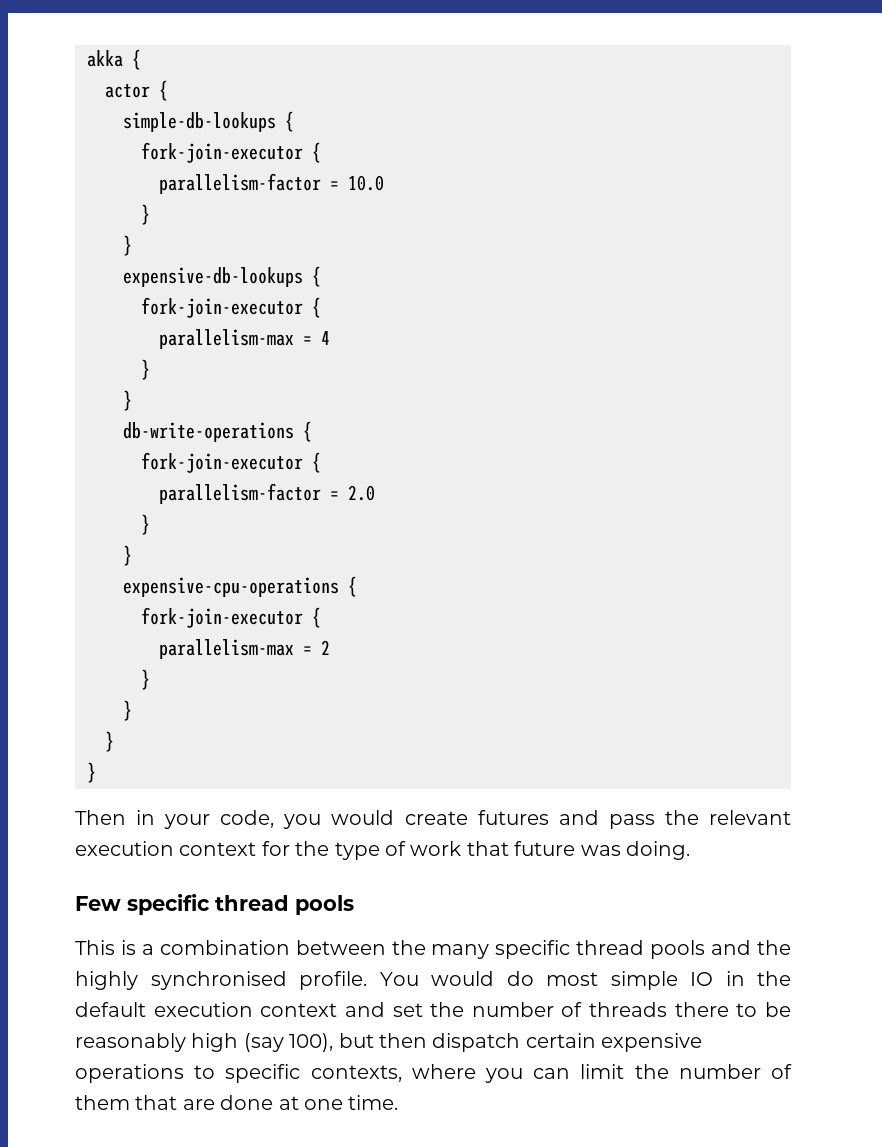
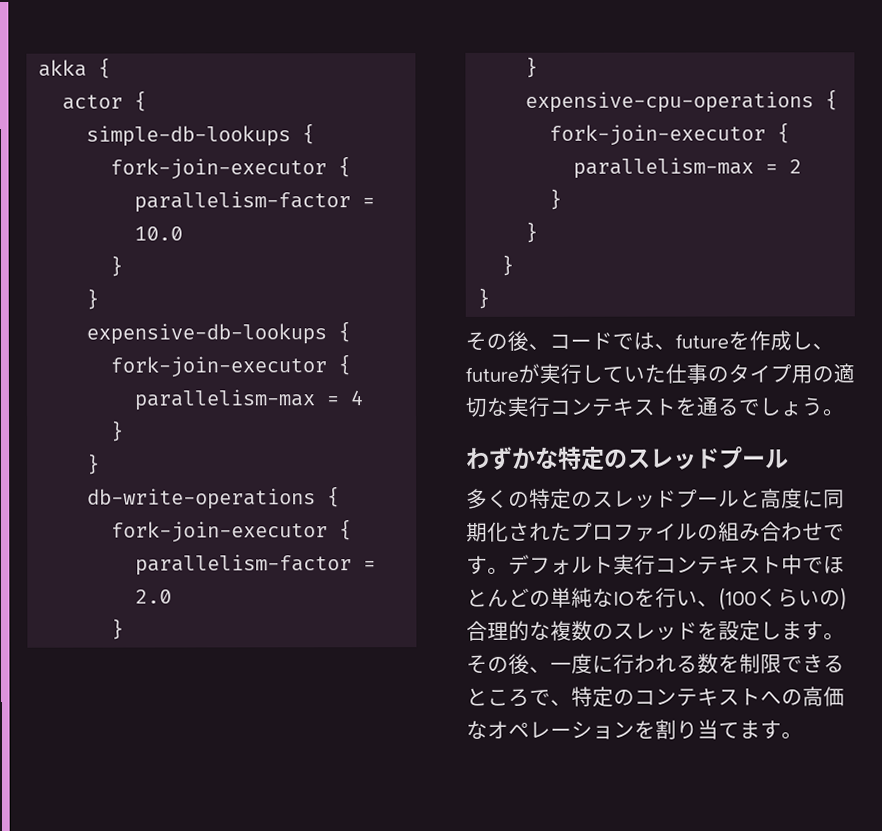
- Then in your code, you would create futures and pass the relevant execution context for the type of work that future was doing.
- Few specific thread pools
- This is a combination between the many specific thread pools and the highly synchronised profile. You would do most simple IO in the default execution context and set the number of threads there to be reasonably high (say 100), but then dispatch certain expensive operations to specific contexts, where you can limit the number of them that are done at one time.
+ その後、コードでは、futureを作成し、futureが実行していた仕事のタイプ用の適切な実行コンテキストを通るでしょう。
+ わずかな特定のスレッドプール
+ 多くの特定のスレッドプールと高度に同期化されたプロファイルの組み合わせです。デフォルト実行コンテキスト中でほとんどの単純なIOを行い、(100くらいの)合理的な複数のスレッドを設定します。その後、一度に行われる数を制限できるところで、特定のコンテキストへの高価なオペレーションを割り当てます。

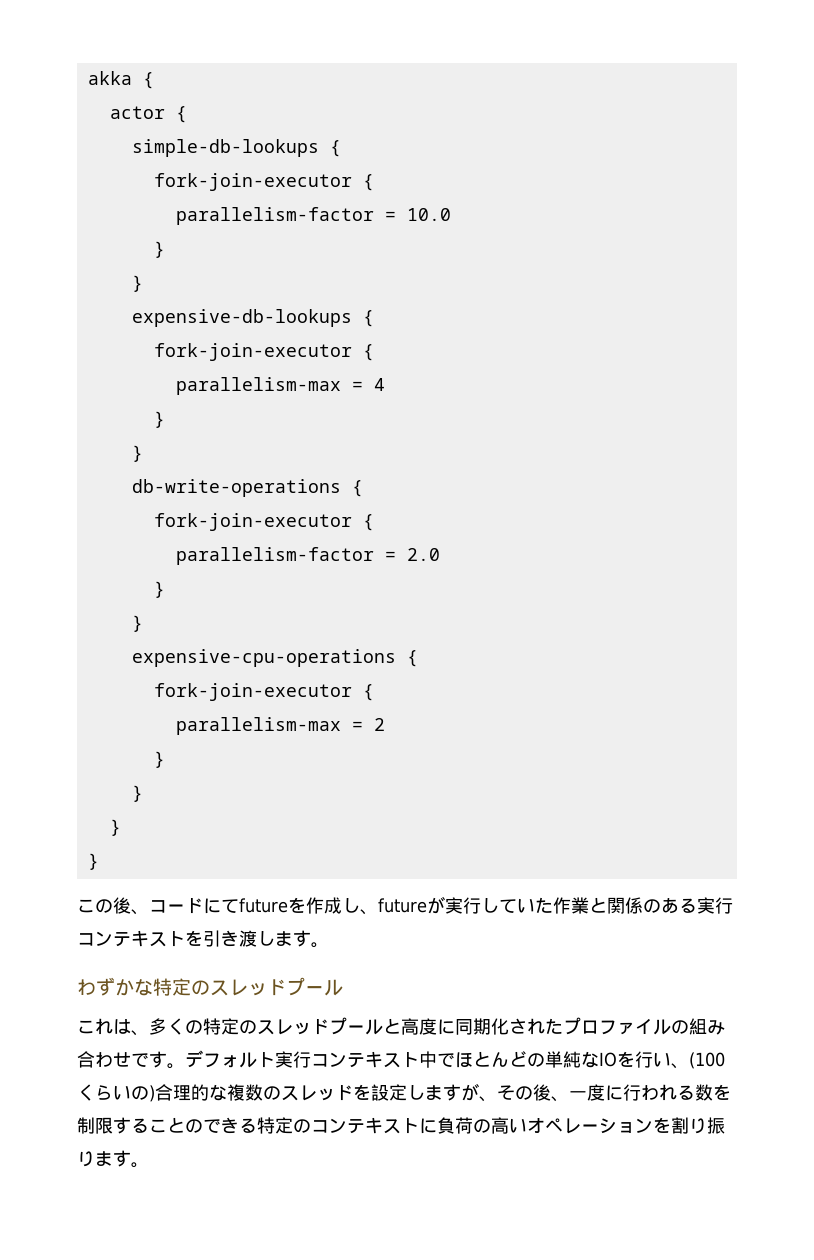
- その後、コードでは、futureを作成し、futureが実行していた仕事のタイプ用の適切な実行コンテキストを通るでしょう。
+ この後、コードにてfutureを作成し、futureが実行していた作業と関係のある実行コンテキストを引き渡します。
- 多くの特定のスレッドプールと高度に同期化されたプロファイルの組み合わせです。
+ これは、多くの特定のスレッドプールと高度に同期化されたプロファイルの組み合わせです。
- デフォルト実行コンテキスト中でほとんどの単純なIOを行い、(100くらいの)合理的な複数のスレッドを設定します。その後、一度に行われる数を制限できるところで、特定のコンテキストへの高価なオペレーションを割り当てます。
+ デフォルト実行コンテキスト中でほとんどの単純なIOを行い、(100くらいの)合理的な複数のスレッドを設定しますが、その後、一度に行われる数を制限することのできる特定のコンテキストに負荷の高いオペレーションを割り振ります。

